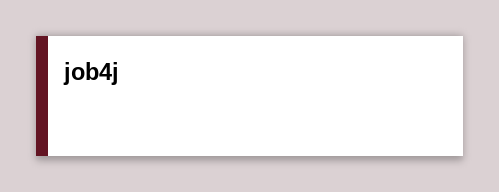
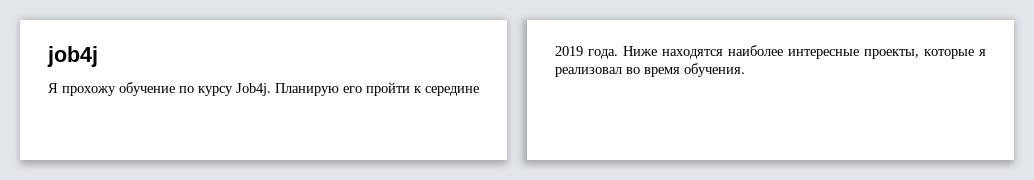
+ Я прохожу обучение по курсу Job4j. Планирую его пройти к середине 2019 года. Ниже находятся наиболее интересные проекты, которые я реализовал во время обучения.

